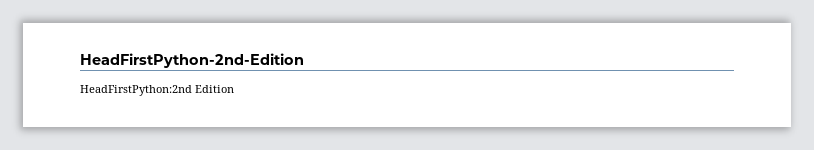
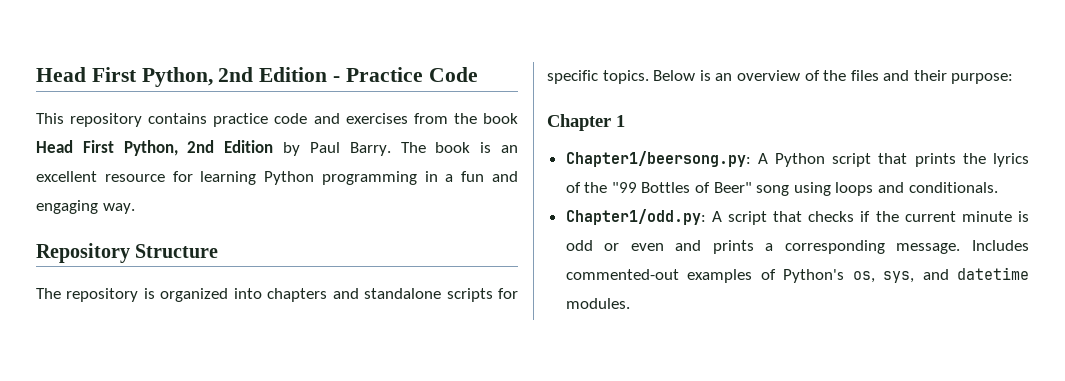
- HeadFirstPython-2nd-Edition
- HeadFirstPython:2nd Edition
+ Head First Python, 2nd Edition - Practice Code
+ This repository contains practice code and exercises from the book Head First Python, 2nd Edition by Paul Barry. The book is an excellent resource for learning Python programming in a fun and engaging way.
+ Repository Structure
+ The repository is organized into chapters and standalone scripts for specific topics. Below is an overview of the files and their purpose:
+ Chapter 1
+ Chapter1/beersong.py: A Python script that prints the lyrics of the "99 Bottles of Beer" song using loops and conditionals.
+ Chapter1/odd.py: A script that checks if the current minute is odd or even and prints a corresponding message. Includes commented-out examples of Python's os, sys, and datetime modules.

